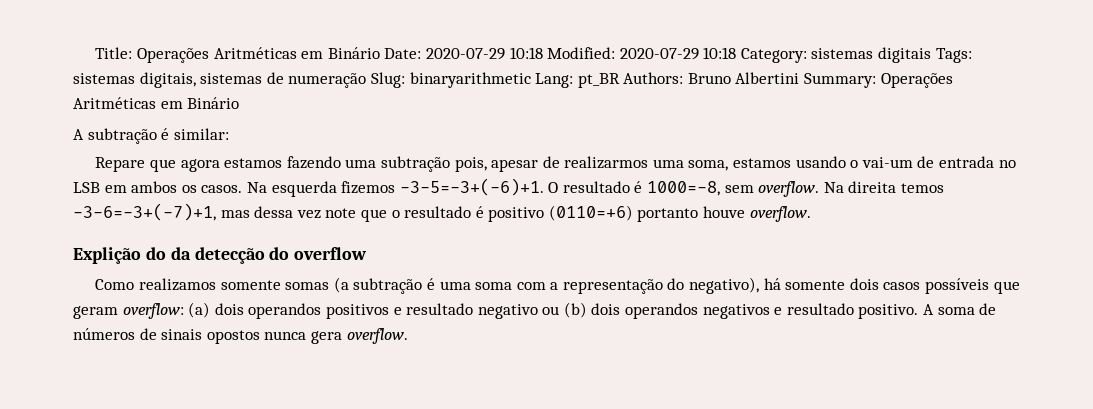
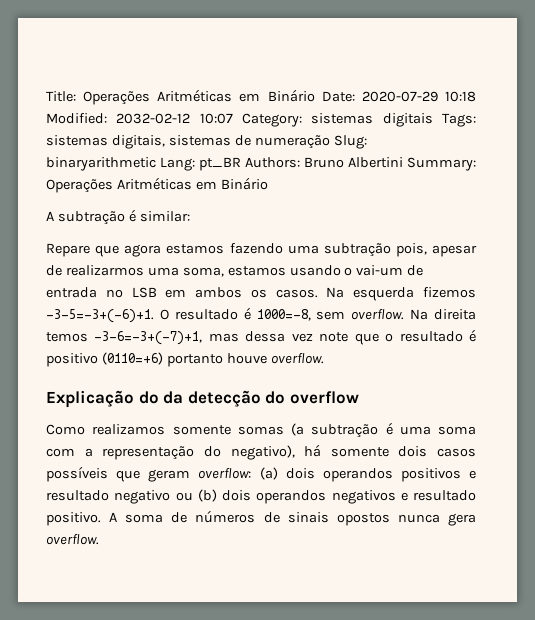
- Title: Operações Aritméticas em Binário Date: 2020-07-29 10:18 Modified: 2020-07-29 10:18 Category: sistemas digitais Tags: sistemas digitais, sistemas de numeração Slug: binaryarithmetic Lang: pt_BR Authors: Bruno Albertini Summary: Operações Aritméticas em Binário
+ Title: Operações Aritméticas em Binário Date: 2020-07-29 10:18 Modified: 2032-02-12 10:07 Category: sistemas digitais Tags: sistemas digitais, sistemas de numeração Slug: binaryarithmetic Lang: pt_BR Authors: Bruno Albertini Summary: Operações Aritméticas em Binário
- Explição do da detecção do overflow
+ Explicação do da detecção do overflow

